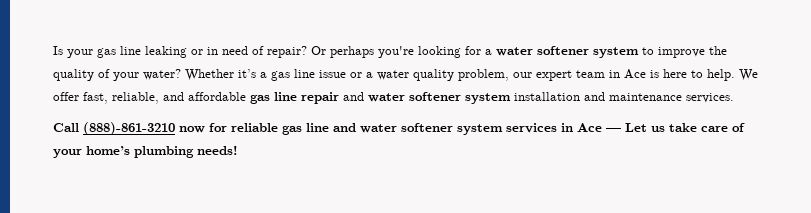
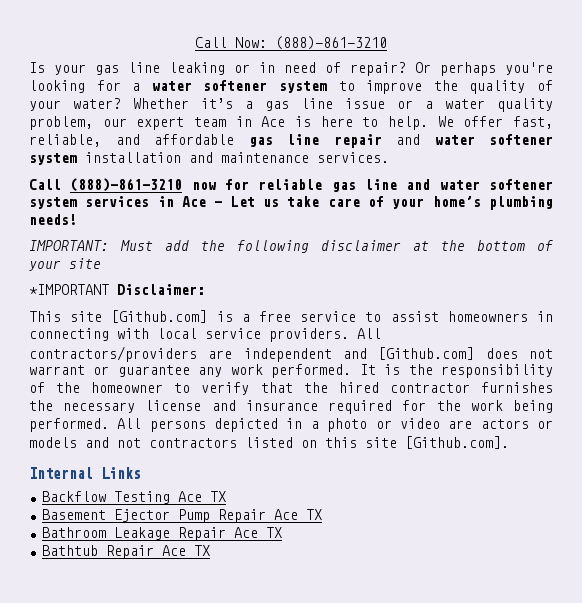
+ Call Now: (888)-861-3210
+ IMPORTANT: Must add the following disclaimer at the bottom of your site
+ *IMPORTANT Disclaimer:
+ This site [Github.com] is a free service to assist homeowners in connecting with local service providers. All contractors/providers are independent and [Github.com] does not warrant or guarantee any work performed. It is the responsibility of the homeowner to verify that the hired contractor furnishes the necessary license and insurance required for the work being performed. All persons depicted in a photo or video are actors or models and not contractors listed on this site [Github.com].
+ Internal Links
+ Backflow Testing Ace TX
+ Basement Ejector Pump Repair Ace TX
+ Bathroom Leakage Repair Ace TX
+ Bathtub Repair Ace TX

